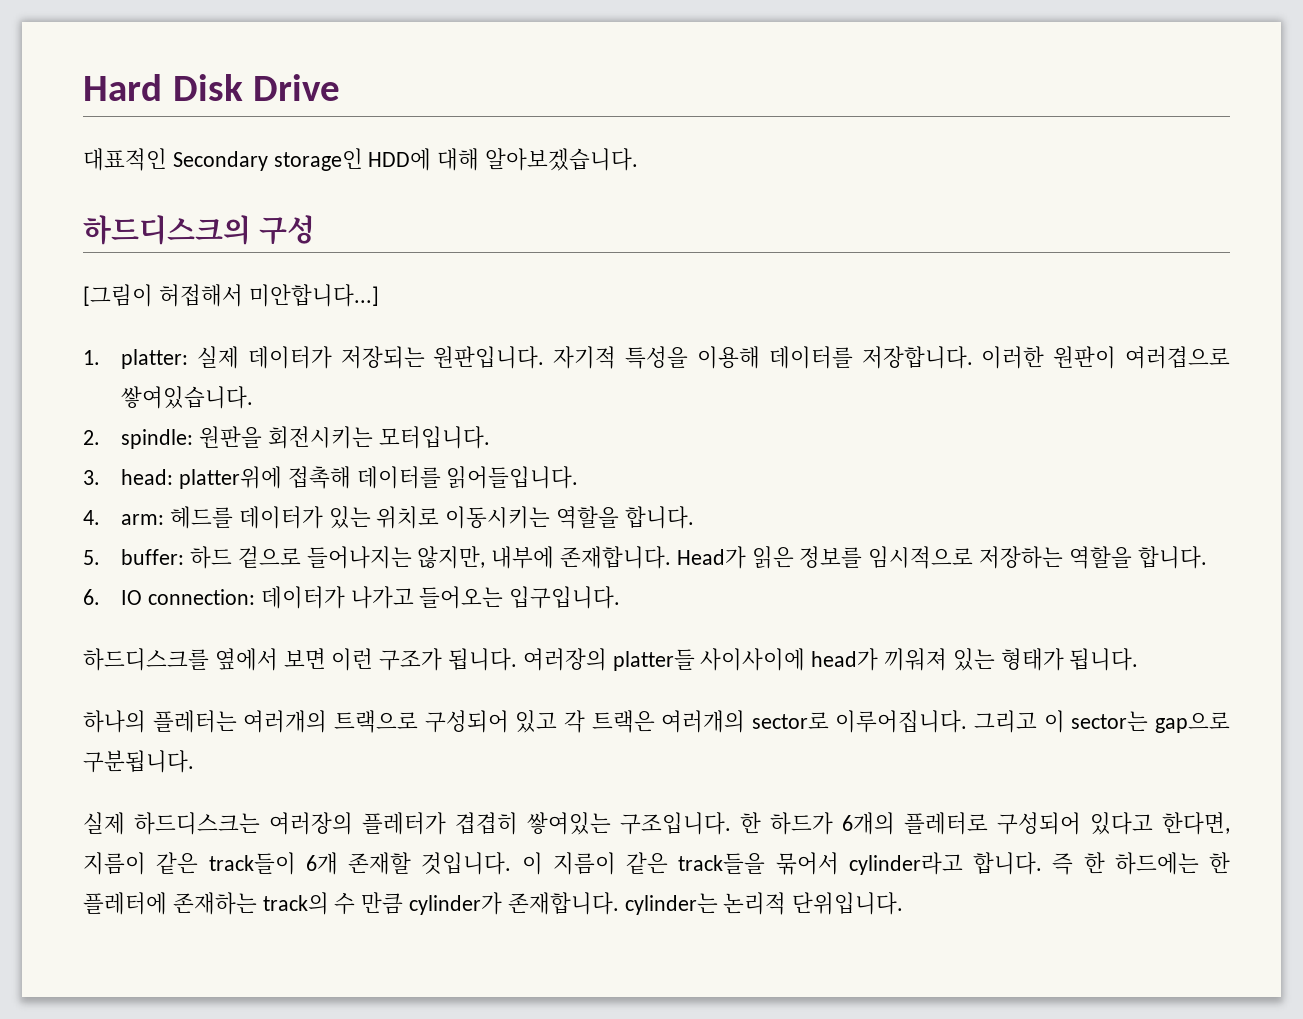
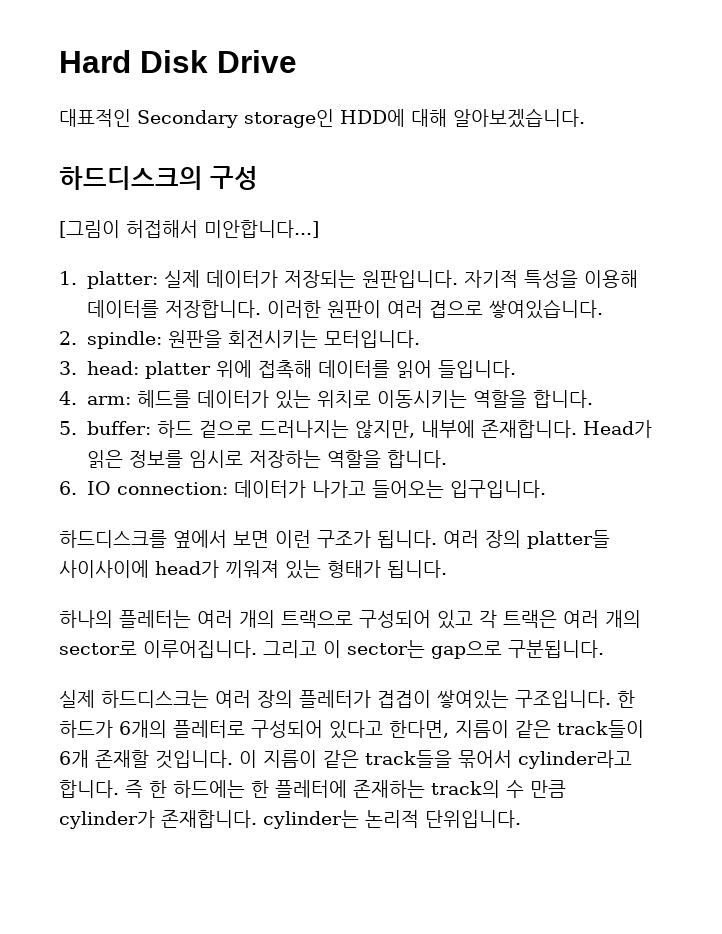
- 이러한 원판이 여러겹으로 쌓여있습니다.
+ 이러한 원판이 여러 겹으로 쌓여있습니다.
- 3. head: platter위에 접촉해 데이터를 읽어들입니다.
+ 3. head: platter 위에 접촉해 데이터를 읽어 들입니다.
- 5. buffer: 하드 겉으로 들어나지는 않지만, 내부에 존재합니다.
+ 5. buffer: 하드 겉으로 드러나지는 않지만, 내부에 존재합니다.
- Head가 읽은 정보를 임시적으로 저장하는 역할을 합니다.
+ Head가 읽은 정보를 임시로 저장하는 역할을 합니다.
- 여러장의 platter들 사이사이에 head가 끼워져 있는 형태가 됩니다.
+ 여러 장의 platter들 사이사이에 head가 끼워져 있는 형태가 됩니다.
- 하나의 플레터는 여러개의 트랙으로 구성되어 있고 각 트랙은 여러개의 sector로 이루어집니다.
+ 하나의 플레터는 여러 개의 트랙으로 구성되어 있고 각 트랙은 여러 개의 sector로 이루어집니다.
- 실제 하드디스크는 여러장의 플레터가 겹겹히 쌓여있는 구조입니다.
+ 실제 하드디스크는 여러 장의 플레터가 겹겹이 쌓여있는 구조입니다.

